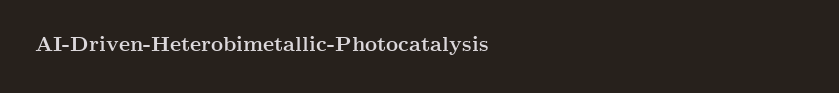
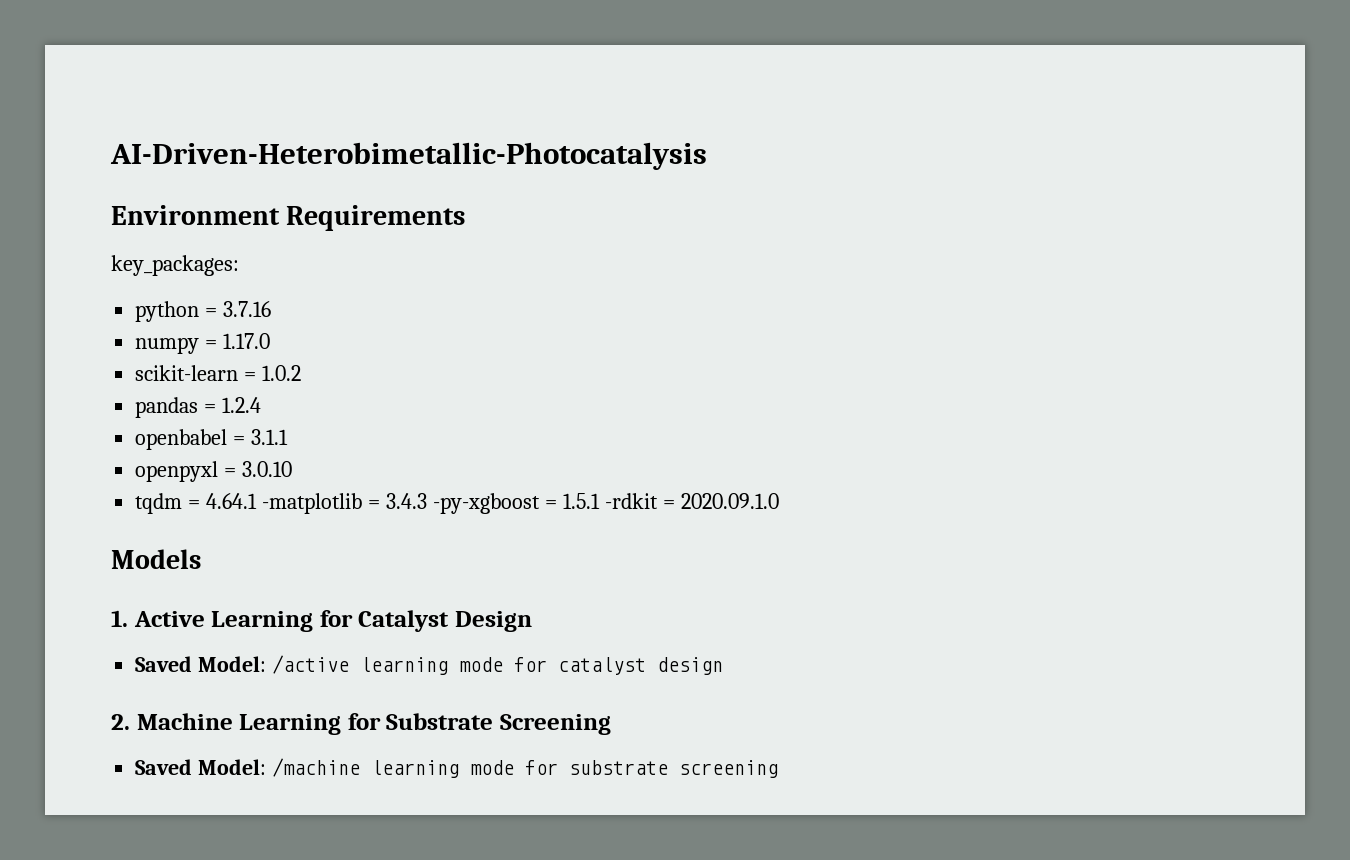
+ Environment Requirements
+ key_packages:
+ python = 3.7.16
+ numpy = 1.17.0
+ scikit-learn = 1.0.2
+ pandas = 1.2.4
+ openbabel = 3.1.1
+ openpyxl = 3.0.10
+ tqdm = 4.64.1 -matplotlib = 3.4.3 -py-xgboost = 1.5.1 -rdkit = 2020.09.1.0
+ Models
+ 1. Active Learning for Catalyst Design
+ Saved Model: /active learning mode for catalyst design
+ 2. Machine Learning for Substrate Screening
+ Saved Model: /machine learning mode for substrate screening

